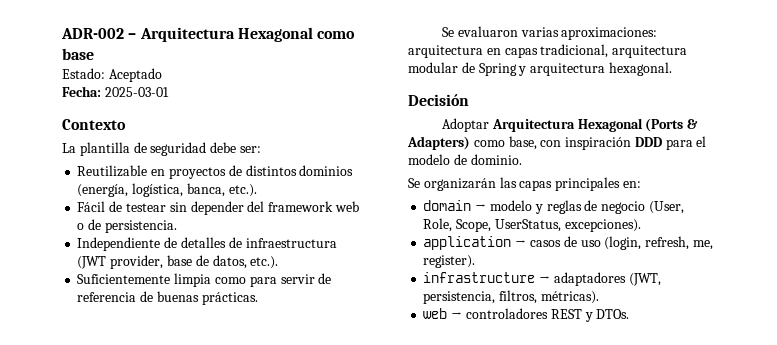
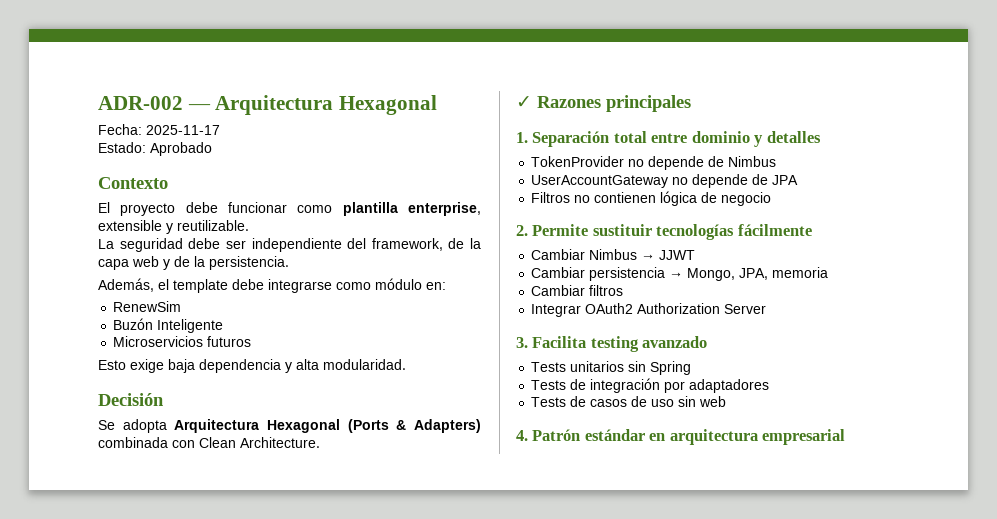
- ADR-002 – Arquitectura Hexagonal como base
+ ADR-002 — Arquitectura Hexagonal
+ Fecha: 2025-11-17
- Estado: Aceptado
- Fecha: 2025-03-01
+ Estado: Aprobado
  Contexto
- La plantilla de seguridad debe ser:
- Reutilizable en proyectos de distintos dominios (energía, logística, banca, etc.).
- Fácil de testear sin depender del framework web o de persistencia.
- Independiente de detalles de infraestructura (JWT provider, base de datos, etc.).
- Suficientemente limpia como para servir de referencia de buenas prácticas.
- Se evaluaron varias aproximaciones: arquitectura en capas tradicional, arquitectura modular de Spring y arquitectura hexagonal.
+ El proyecto debe funcionar como plantilla enterprise, extensible y reutilizable.
+ La seguridad debe ser independiente del framework, de la capa web y de la persistencia.
+ Además, el template debe integrarse como módulo en:
+ RenewSim
+ Buzón Inteligente
+ Microservicios futuros
+ Esto exige baja dependencia y alta modularidad.
- Adoptar Arquitectura Hexagonal (Ports & Adapters) como base, con inspiración DDD para el modelo de dominio.
- Se organizarán las capas principales en:
- domain → modelo y reglas de negocio (User, Role, Scope, UserStatus, excepciones).
- application → casos de uso (login, refresh, me, register).
- infrastructure → adaptadores (JWT, persistencia, filtros, métricas).
- web → controladores REST y DTOs.
+ Se adopta Arquitectura Hexagonal (Ports & Adapters) combinada con Clean Architecture.
+ ✓ Razones principales
+ 1. Separación total entre dominio y detalles
+ TokenProvider no depende de Nimbus
+ UserAccountGateway no depende de JPA
+ Filtros no contienen lógica de negocio
+ 2. Permite sustituir tecnologías fácilmente
+ Cambiar Nimbus → JJWT
+ Cambiar persistencia → Mongo, JPA, memoria
+ Cambiar filtros
+ Integrar OAuth2 Authorization Server
+ 3. Facilita testing avanzado
+ Tests unitarios sin Spring
+ Tests de integración por adaptadores
+ Tests de casos de uso sin web
+ 4. Patrón estándar en arquitectura empresarial

